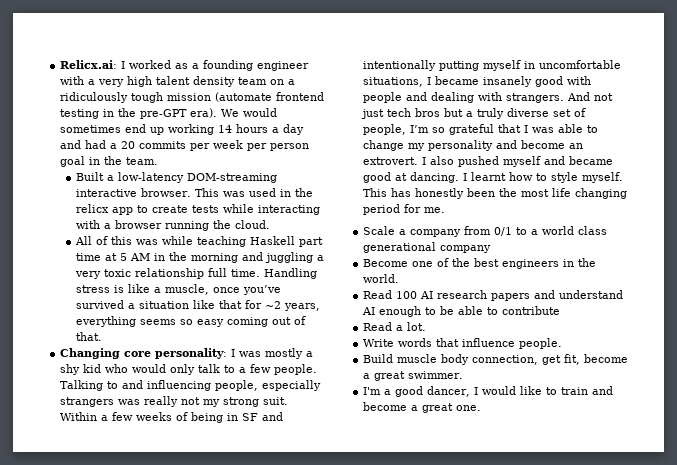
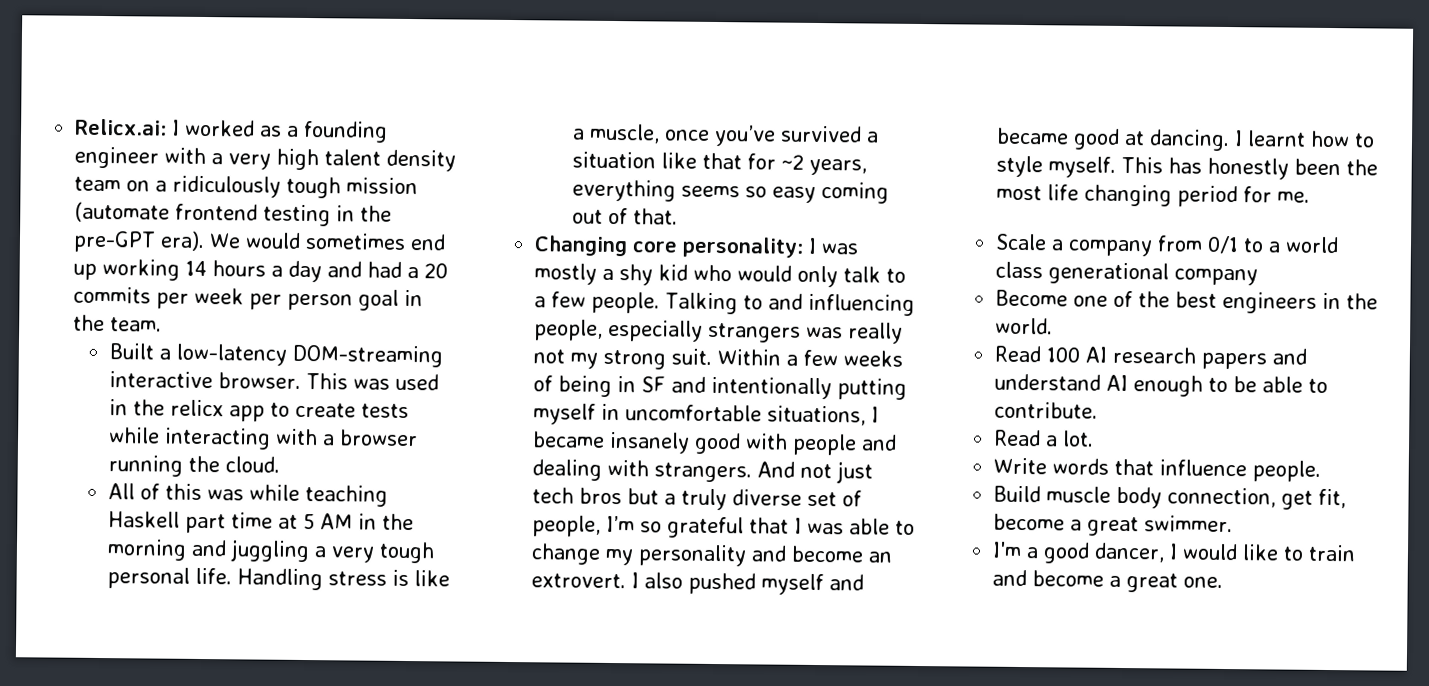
- All of this was while teaching Haskell part time at 5 AM in the morning and juggling a very toxic relationship full time.
+ All of this was while teaching Haskell part time at 5 AM in the morning and juggling a very tough personal life.
- Read 100 AI research papers and understand AI enough to be able to contribute
+ Read 100 AI research papers and understand AI enough to be able to contribute.

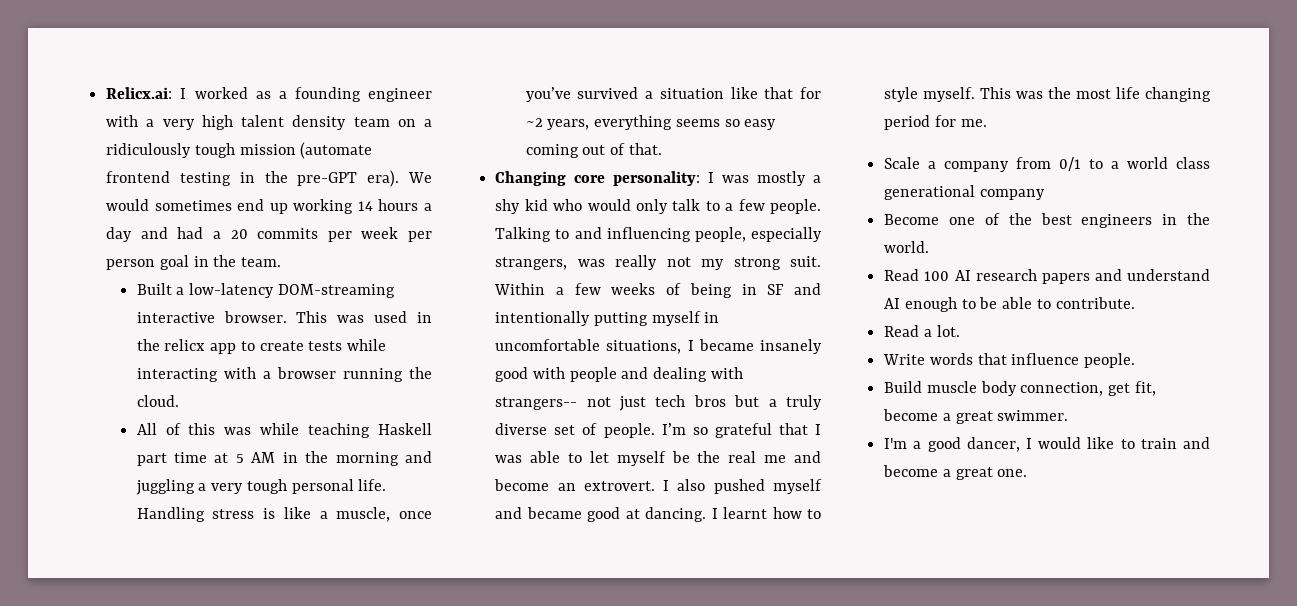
- Talking to and influencing people, especially strangers was really not my strong suit.
+ Talking to and influencing people, especially strangers, was really not my strong suit.
- Within a few weeks of being in SF and intentionally putting myself in uncomfortable situations, I became insanely good with people and dealing with strangers. And not just tech bros but a truly diverse set of people, I’m so grateful that I was able to change my personality and become an extrovert.
+ Within a few weeks of being in SF and intentionally putting myself in uncomfortable situations, I became insanely good with people and dealing with strangers-- not just tech bros but a truly diverse set of people. I’m so grateful that I was able to let myself be the real me and become an extrovert.
- This has honestly been the most life changing period for me.
+ This was the most life changing period for me.

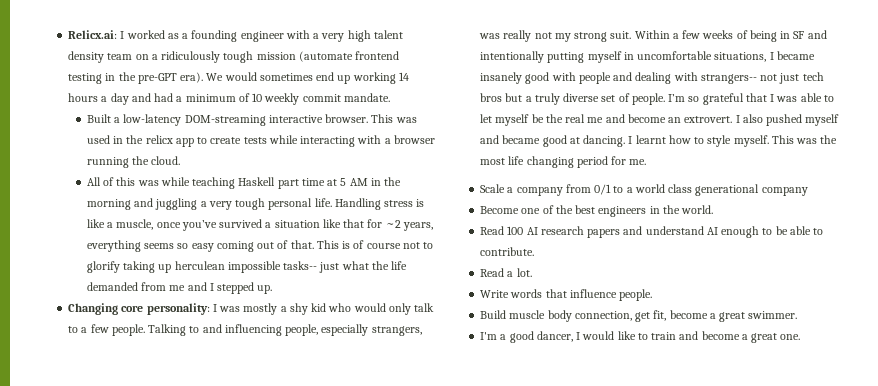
- We would sometimes end up working 14 hours a day and had a 20 commits per week per person goal in the team.
+ We would sometimes end up working 14 hours a day and had a minimum of 10 weekly commit mandate.
+ This is of course not to glorify taking up herculean impossible tasks-- just what the life demanded from me and I stepped up.

